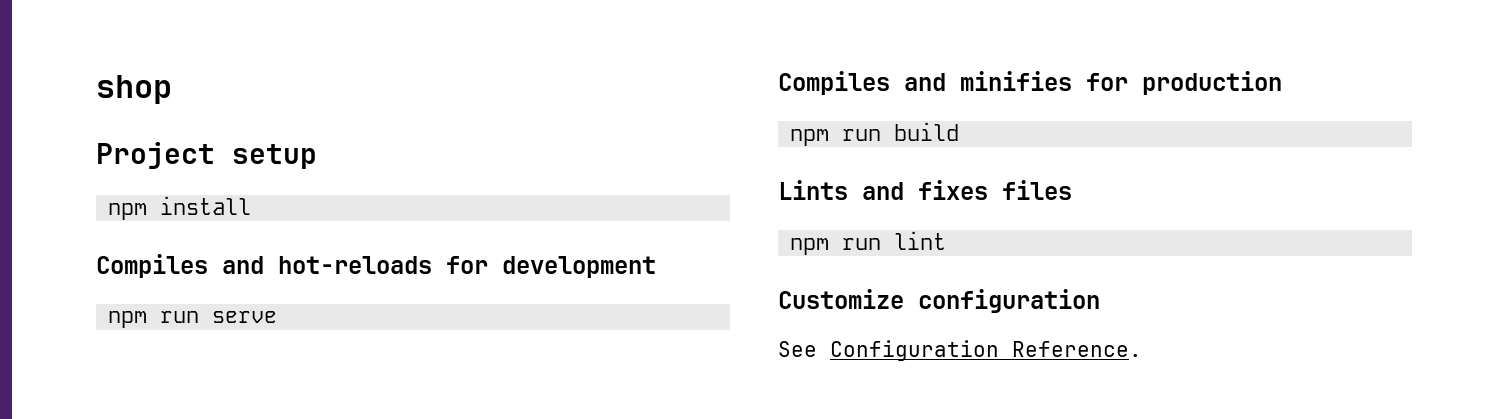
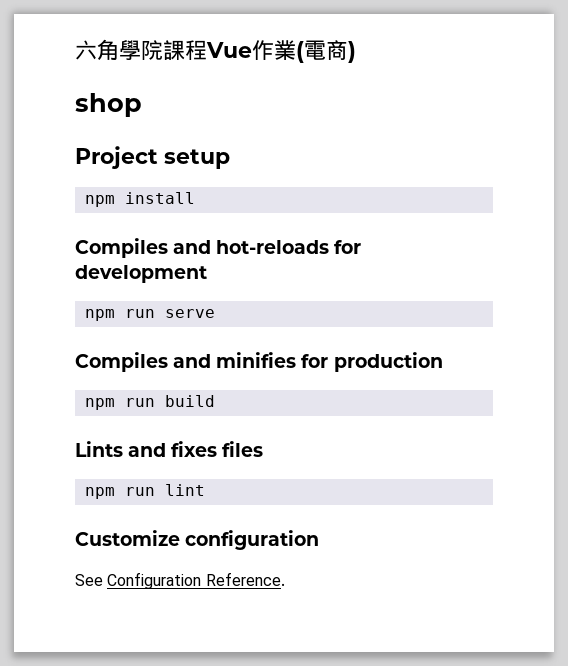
+ 六角學院課程Vue作業(電商)

